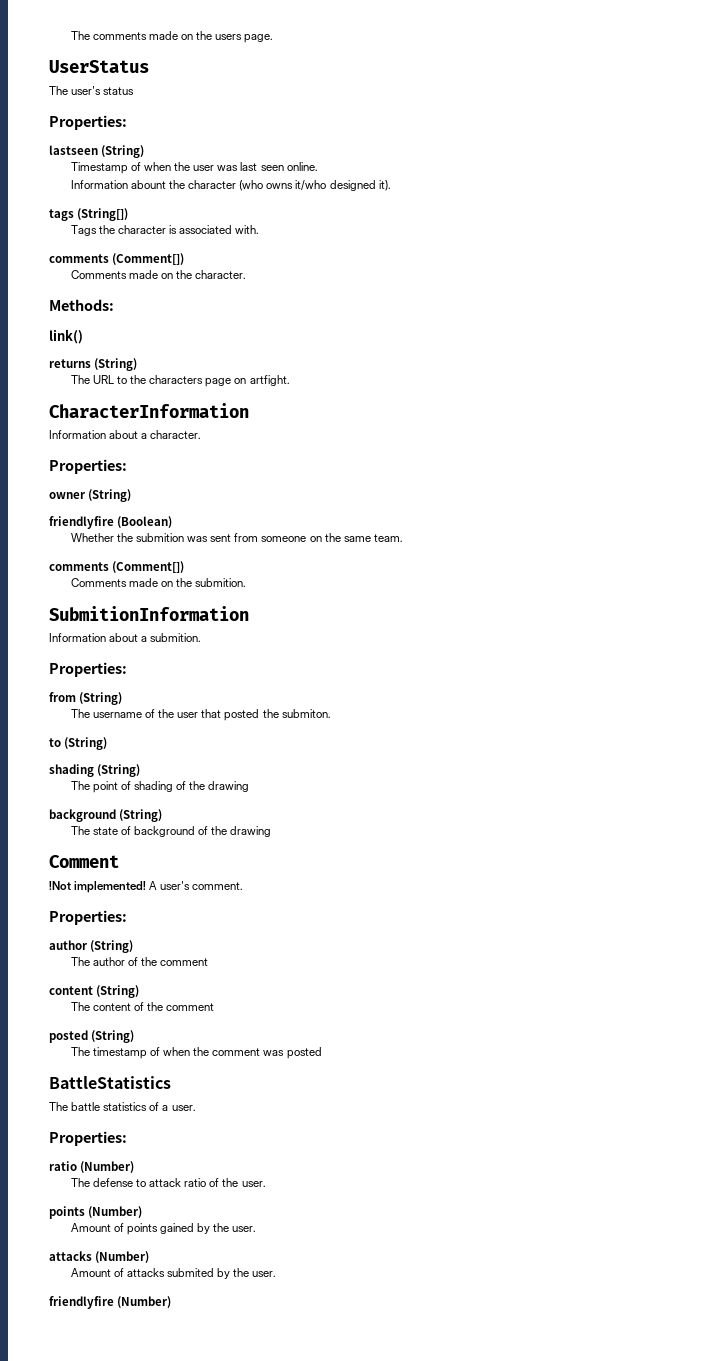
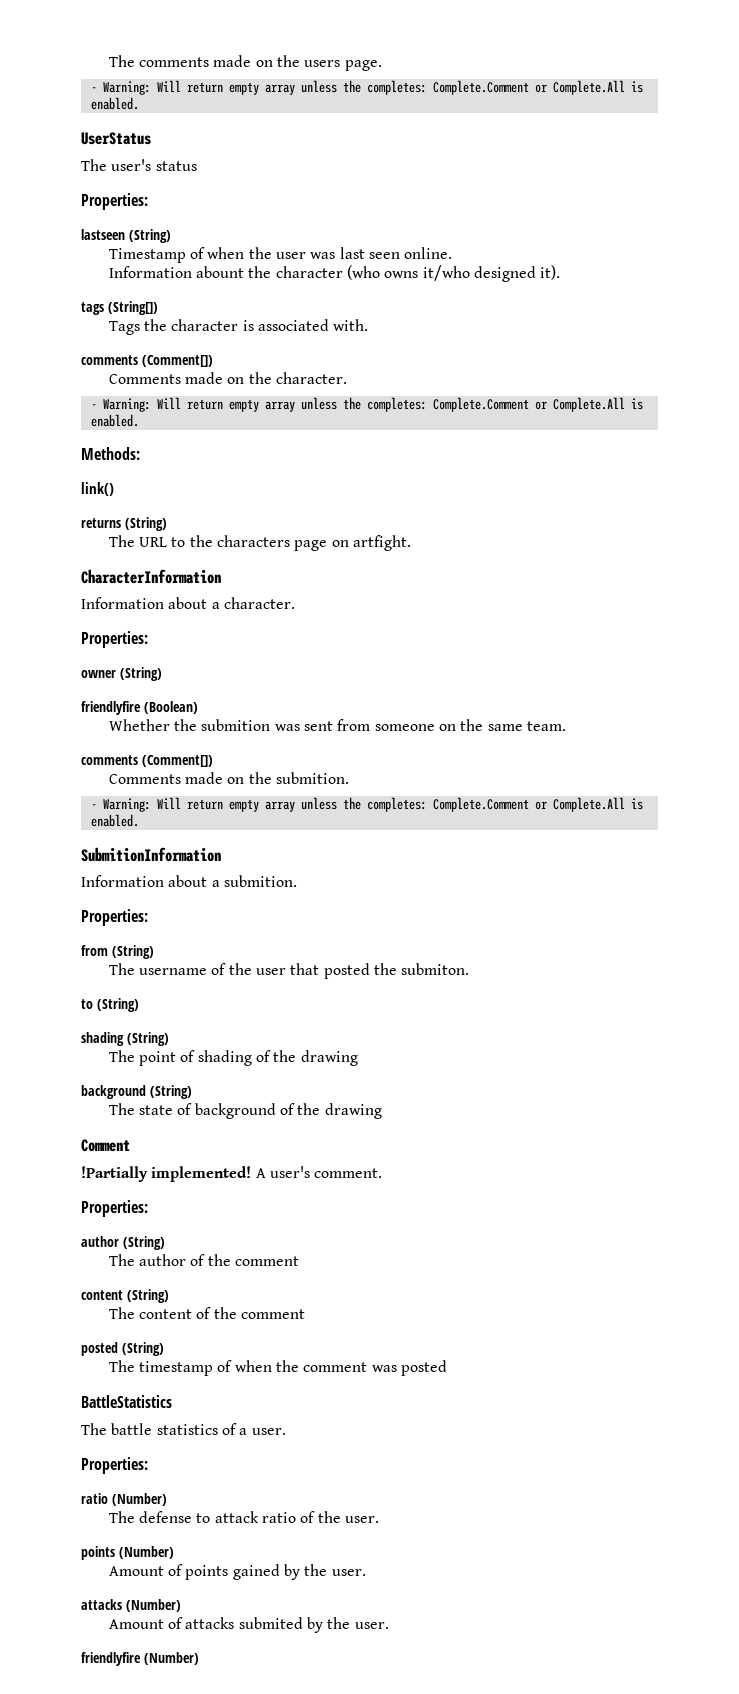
  The comments made on the users page.
+ - Warning: Will return empty array unless the completes: Complete.Comment or Complete.All is enabled.
  Comments made on the character.
+ - Warning: Will return empty array unless the completes: Complete.Comment or Complete.All is enabled.
  Comments made on the submition.
+ - Warning: Will return empty array unless the completes: Complete.Comment or Complete.All is enabled.
- !Not implemented!
+ !Partially implemented!

